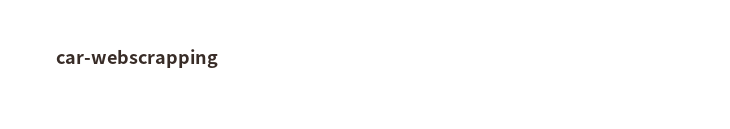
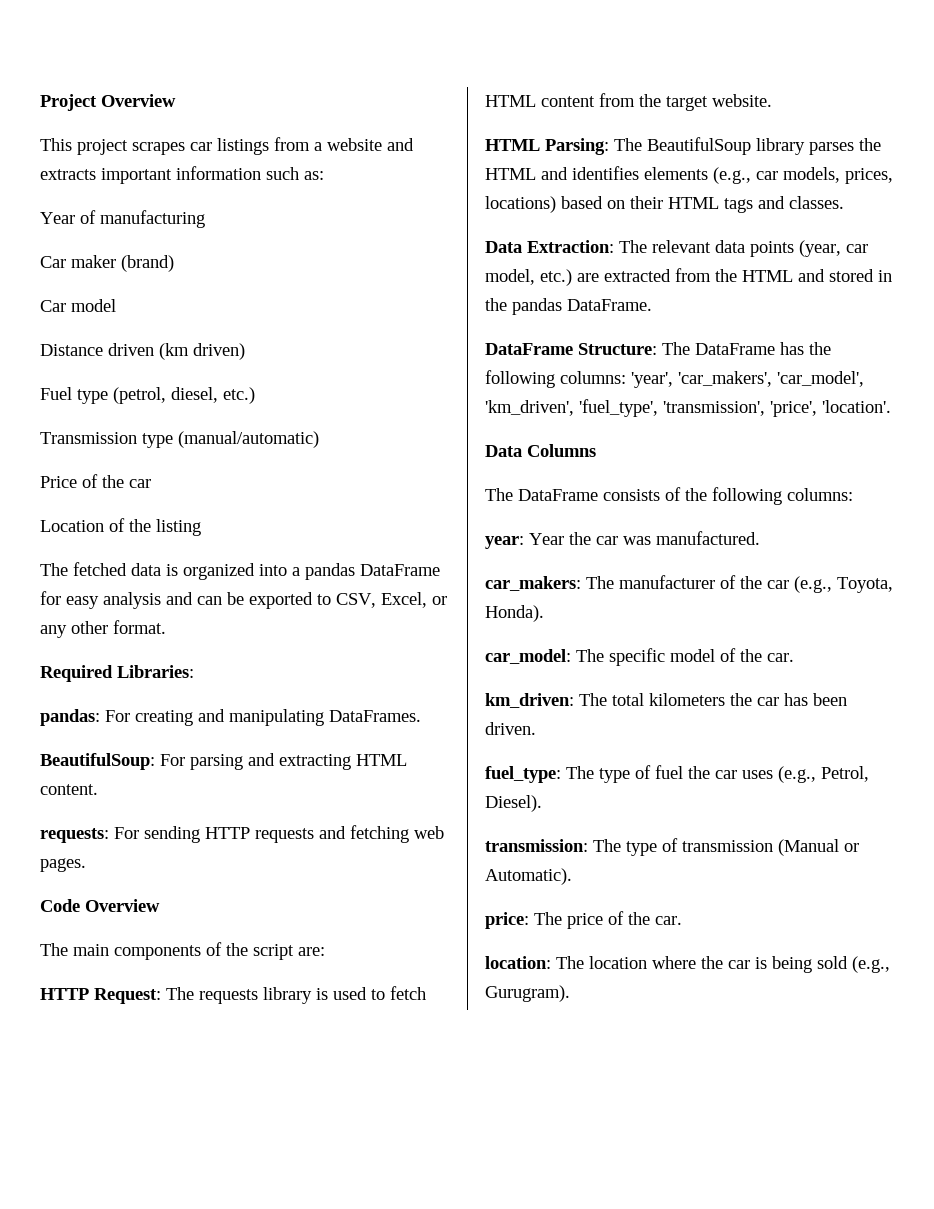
- car-webscrapping
+ Project Overview
+ This project scrapes car listings from a website and extracts important information such as:
+ Year of manufacturing
+ Car maker (brand)
+ Car model
+ Distance driven (km driven)
+ Fuel type (petrol, diesel, etc.)
+ Transmission type (manual/automatic)
+ Price of the car
+ Location of the listing
+ The fetched data is organized into a pandas DataFrame for easy analysis and can be exported to CSV, Excel, or any other format.
+ Required Libraries:
+ pandas: For creating and manipulating DataFrames.
+ BeautifulSoup: For parsing and extracting HTML content.
+ requests: For sending HTTP requests and fetching web pages.
+ Code Overview
+ The main components of the script are:
+ HTTP Request: The requests library is used to fetch HTML content from the target website.
+ HTML Parsing: The BeautifulSoup library parses the HTML and identifies elements (e.g., car models, prices, locations) based on their HTML tags and classes.
+ Data Extraction: The relevant data points (year, car model, etc.) are extracted from the HTML and stored in the pandas DataFrame.
+ DataFrame Structure: The DataFrame has the following columns: 'year', 'car_makers', 'car_model', 'km_driven', 'fuel_type', 'transmission', 'price', 'location'.
+ Data Columns
+ The DataFrame consists of the following columns:
+ year: Year the car was manufactured.
+ car_makers: The manufacturer of the car (e.g., Toyota, Honda).
+ car_model: The specific model of the car.
+ km_driven: The total kilometers the car has been driven.
+ fuel_type: The type of fuel the car uses (e.g., Petrol, Diesel).
+ transmission: The type of transmission (Manual or Automatic).
+ price: The price of the car.
+ location: The location where the car is being sold (e.g., Gurugram).

